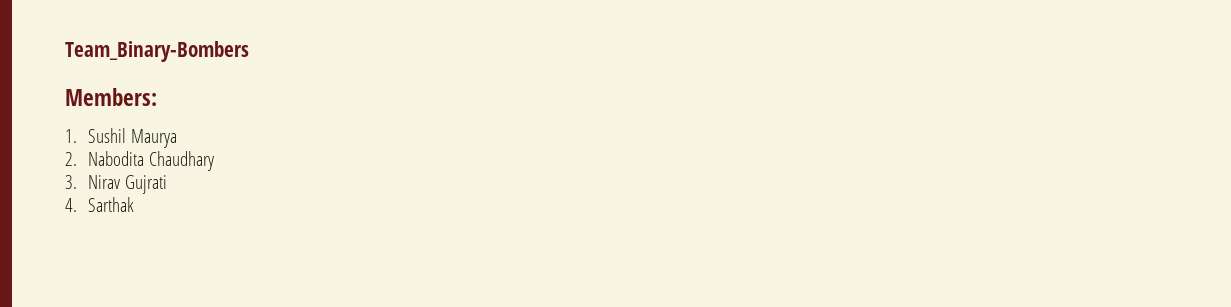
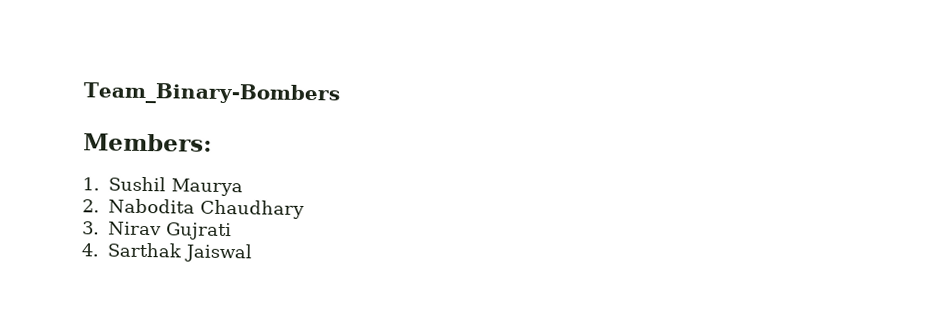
- 4. Sarthak
+ 4. Sarthak Jaiswal

